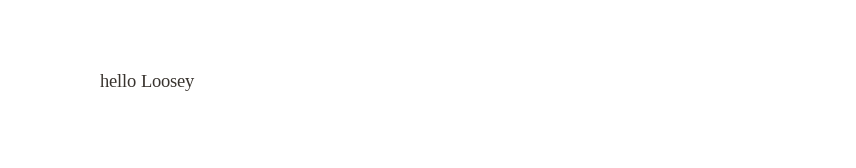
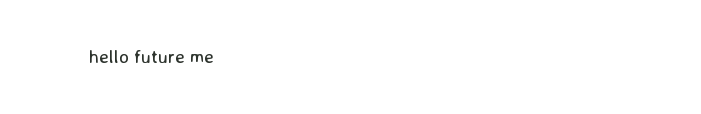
- hello Loosey
+ hello future me

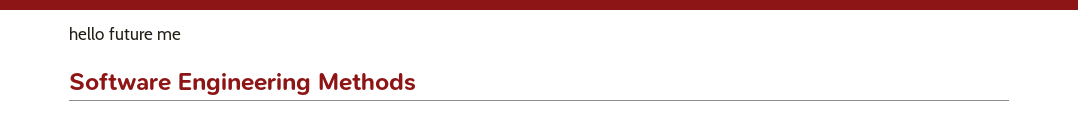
+ Software Engineering Methods

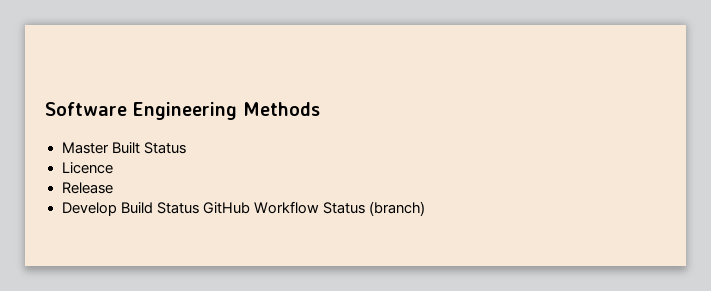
- hello future me
+ Master Built Status
+ Licence
+ Release
+ Develop Build Status GitHub Workflow Status (branch)

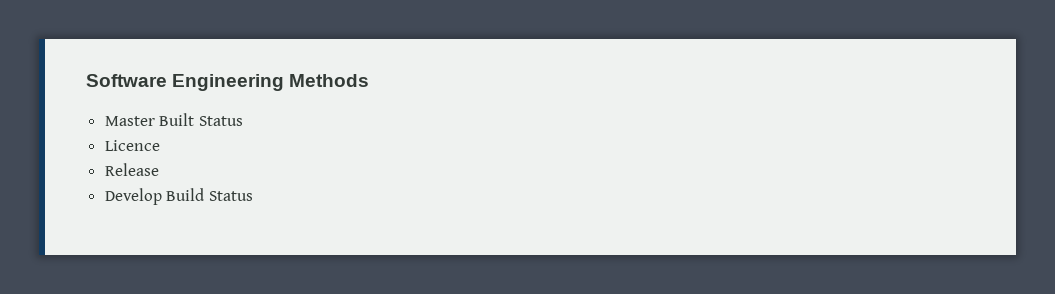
- Develop Build Status GitHub Workflow Status (branch)
+ Develop Build Status

